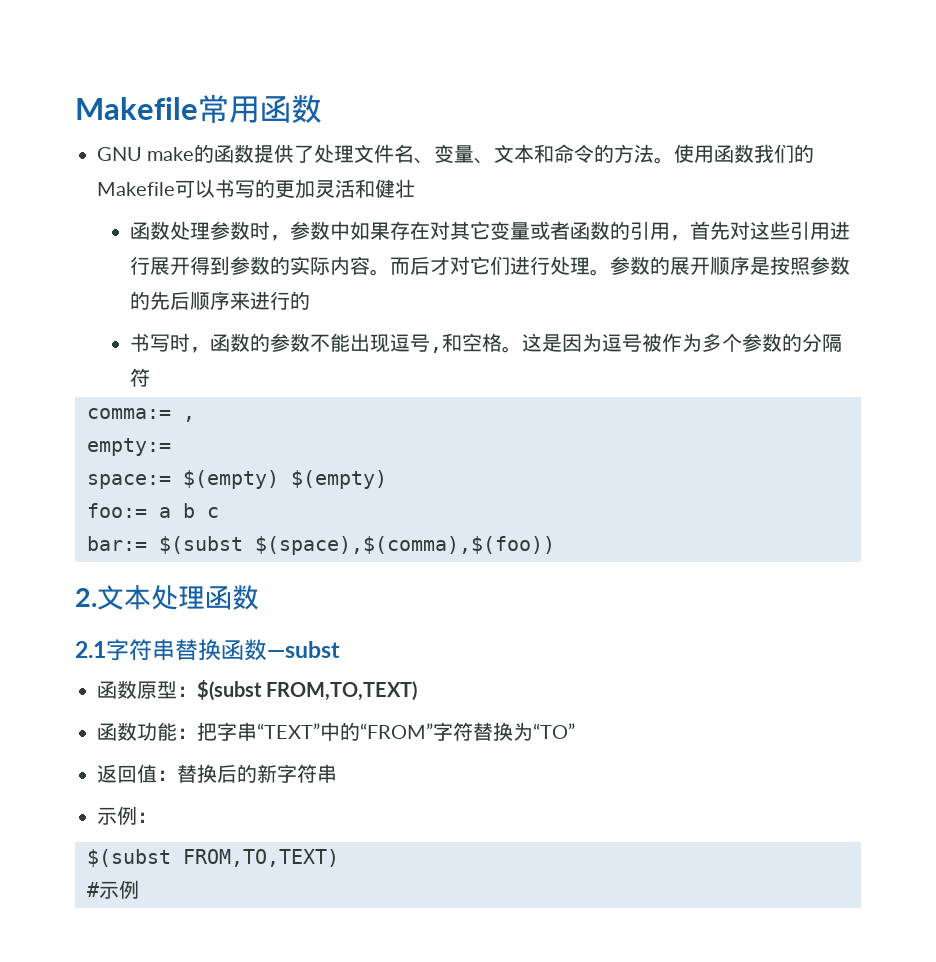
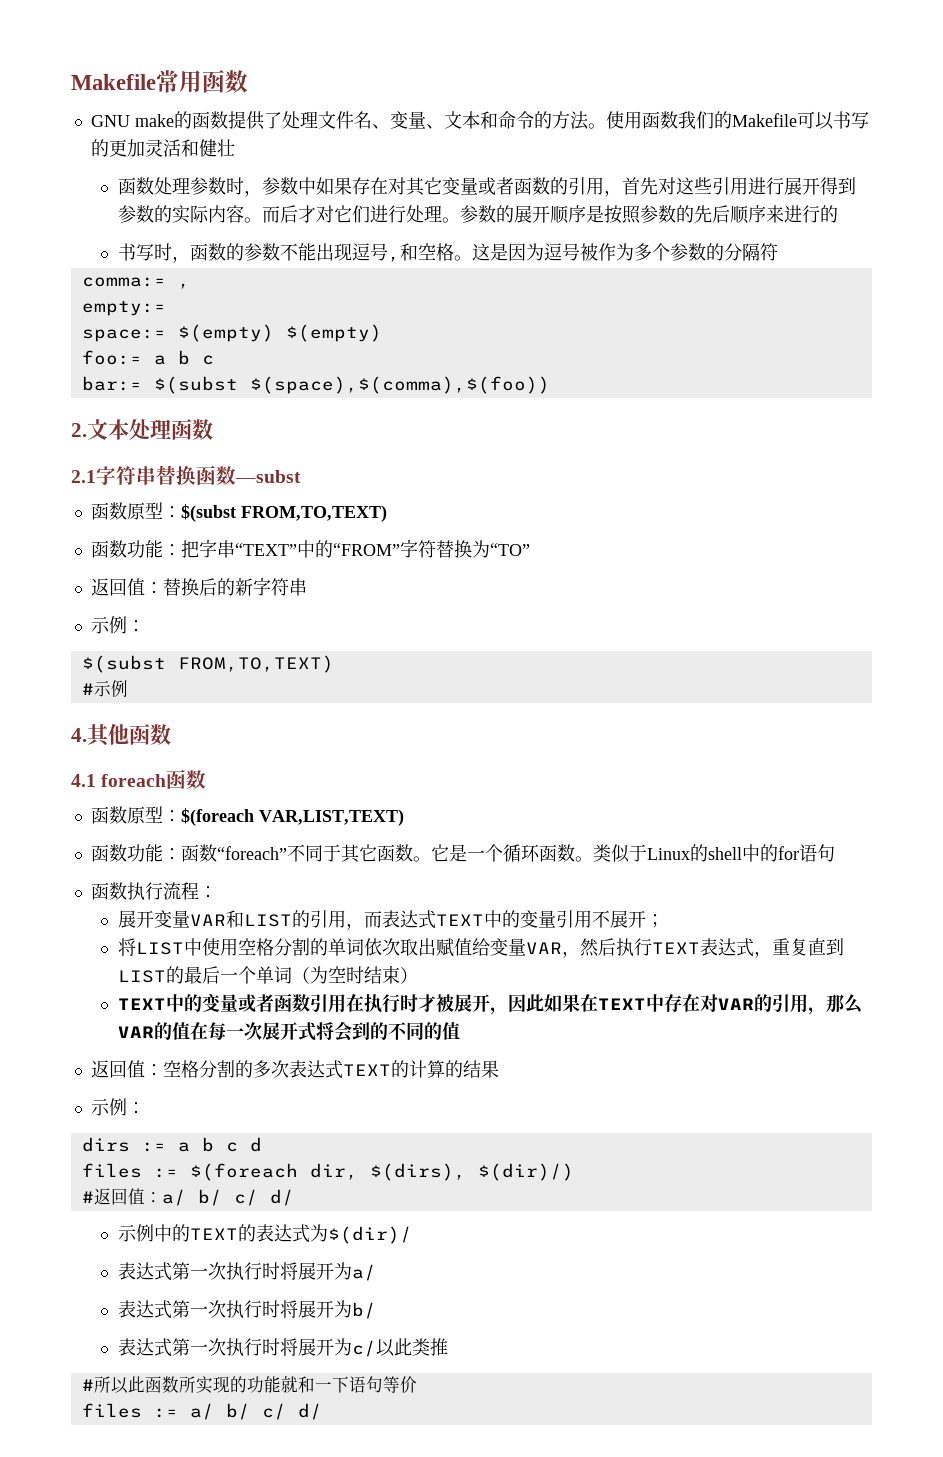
+ 4.其他函数
+ 4.1 foreach函数
+ 函数原型：$(foreach VAR,LIST,TEXT)
+ 函数功能：函数“foreach”不同于其它函数。它是一个循环函数。类似于Linux的shell中的for语句
+ 函数执行流程：
+ 展开变量VAR和LIST的引用，而表达式TEXT中的变量引用不展开；
+ 将LIST中使用空格分割的单词依次取出赋值给变量VAR，然后执行TEXT表达式，重复直到LIST的最后一个单词（为空时结束）
+ TEXT中的变量或者函数引用在执行时才被展开，因此如果在TEXT中存在对VAR的引用，那么VAR的值在每一次展开式将会到的不同的值
+ 返回值：空格分割的多次表达式TEXT的计算的结果
+ 示例：
+ dirs := a b c d
+ files := $(foreach dir, $(dirs), $(dir)/)
+ #返回值：a/ b/ c/ d/
+ 示例中的TEXT的表达式为$(dir)/
+ 表达式第一次执行时将展开为a/
+ 表达式第一次执行时将展开为b/
+ 表达式第一次执行时将展开为c/以此类推
+ #所以此函数所实现的功能就和一下语句等价
+ files := a/ b/ c/ d/

